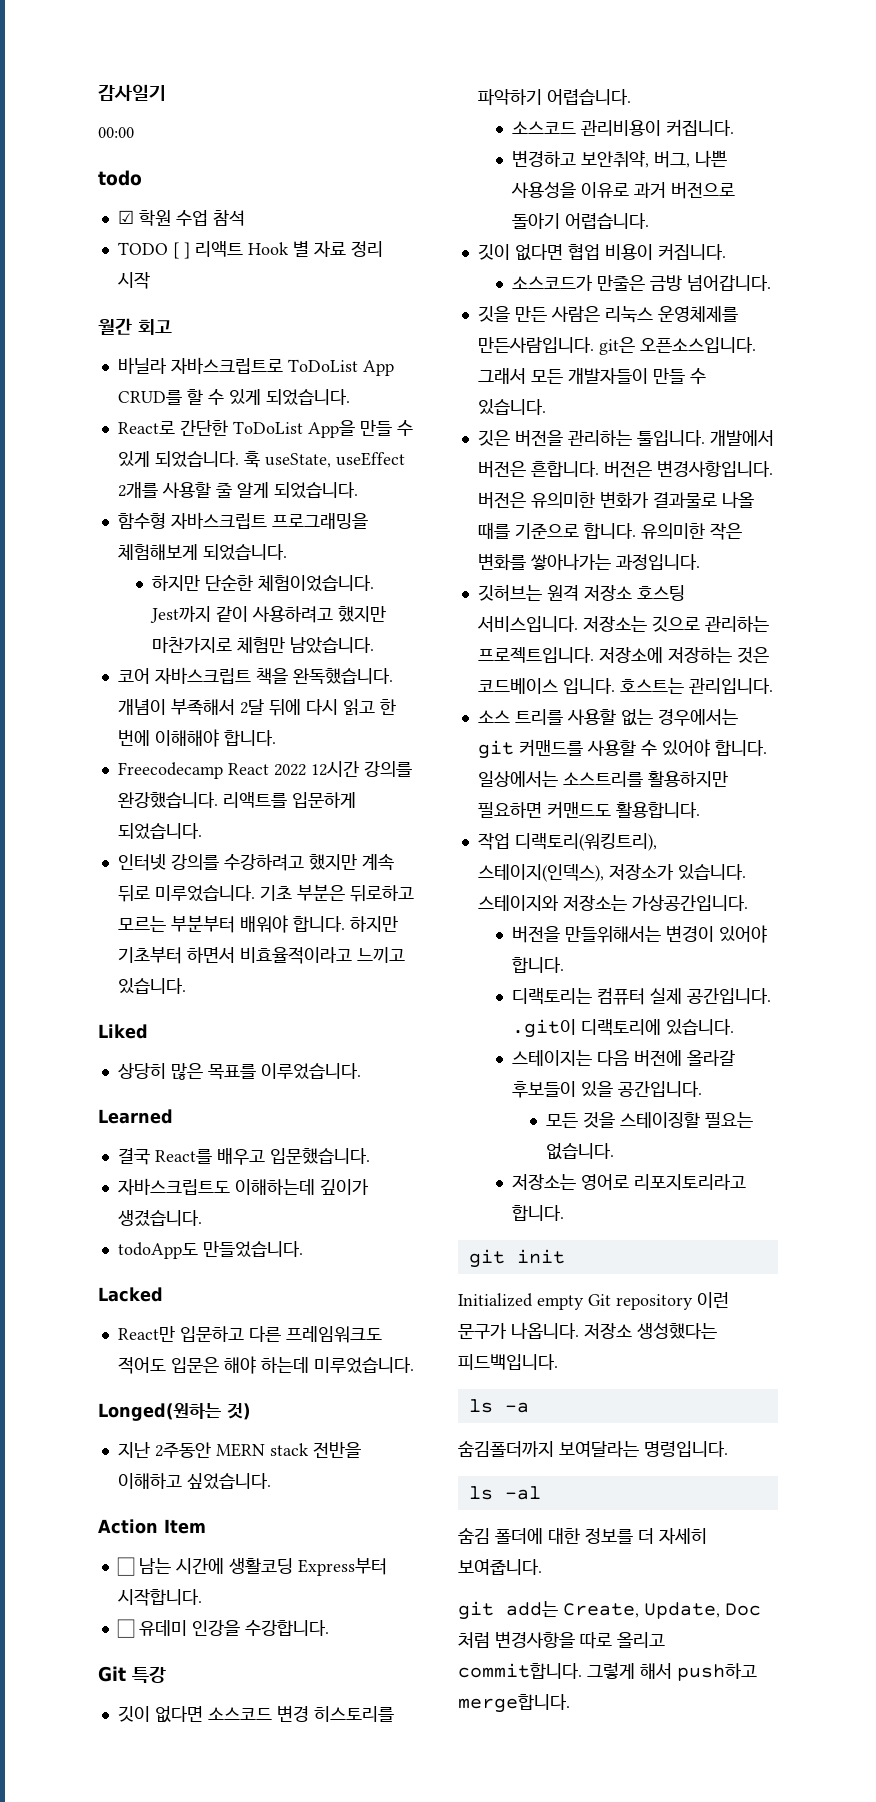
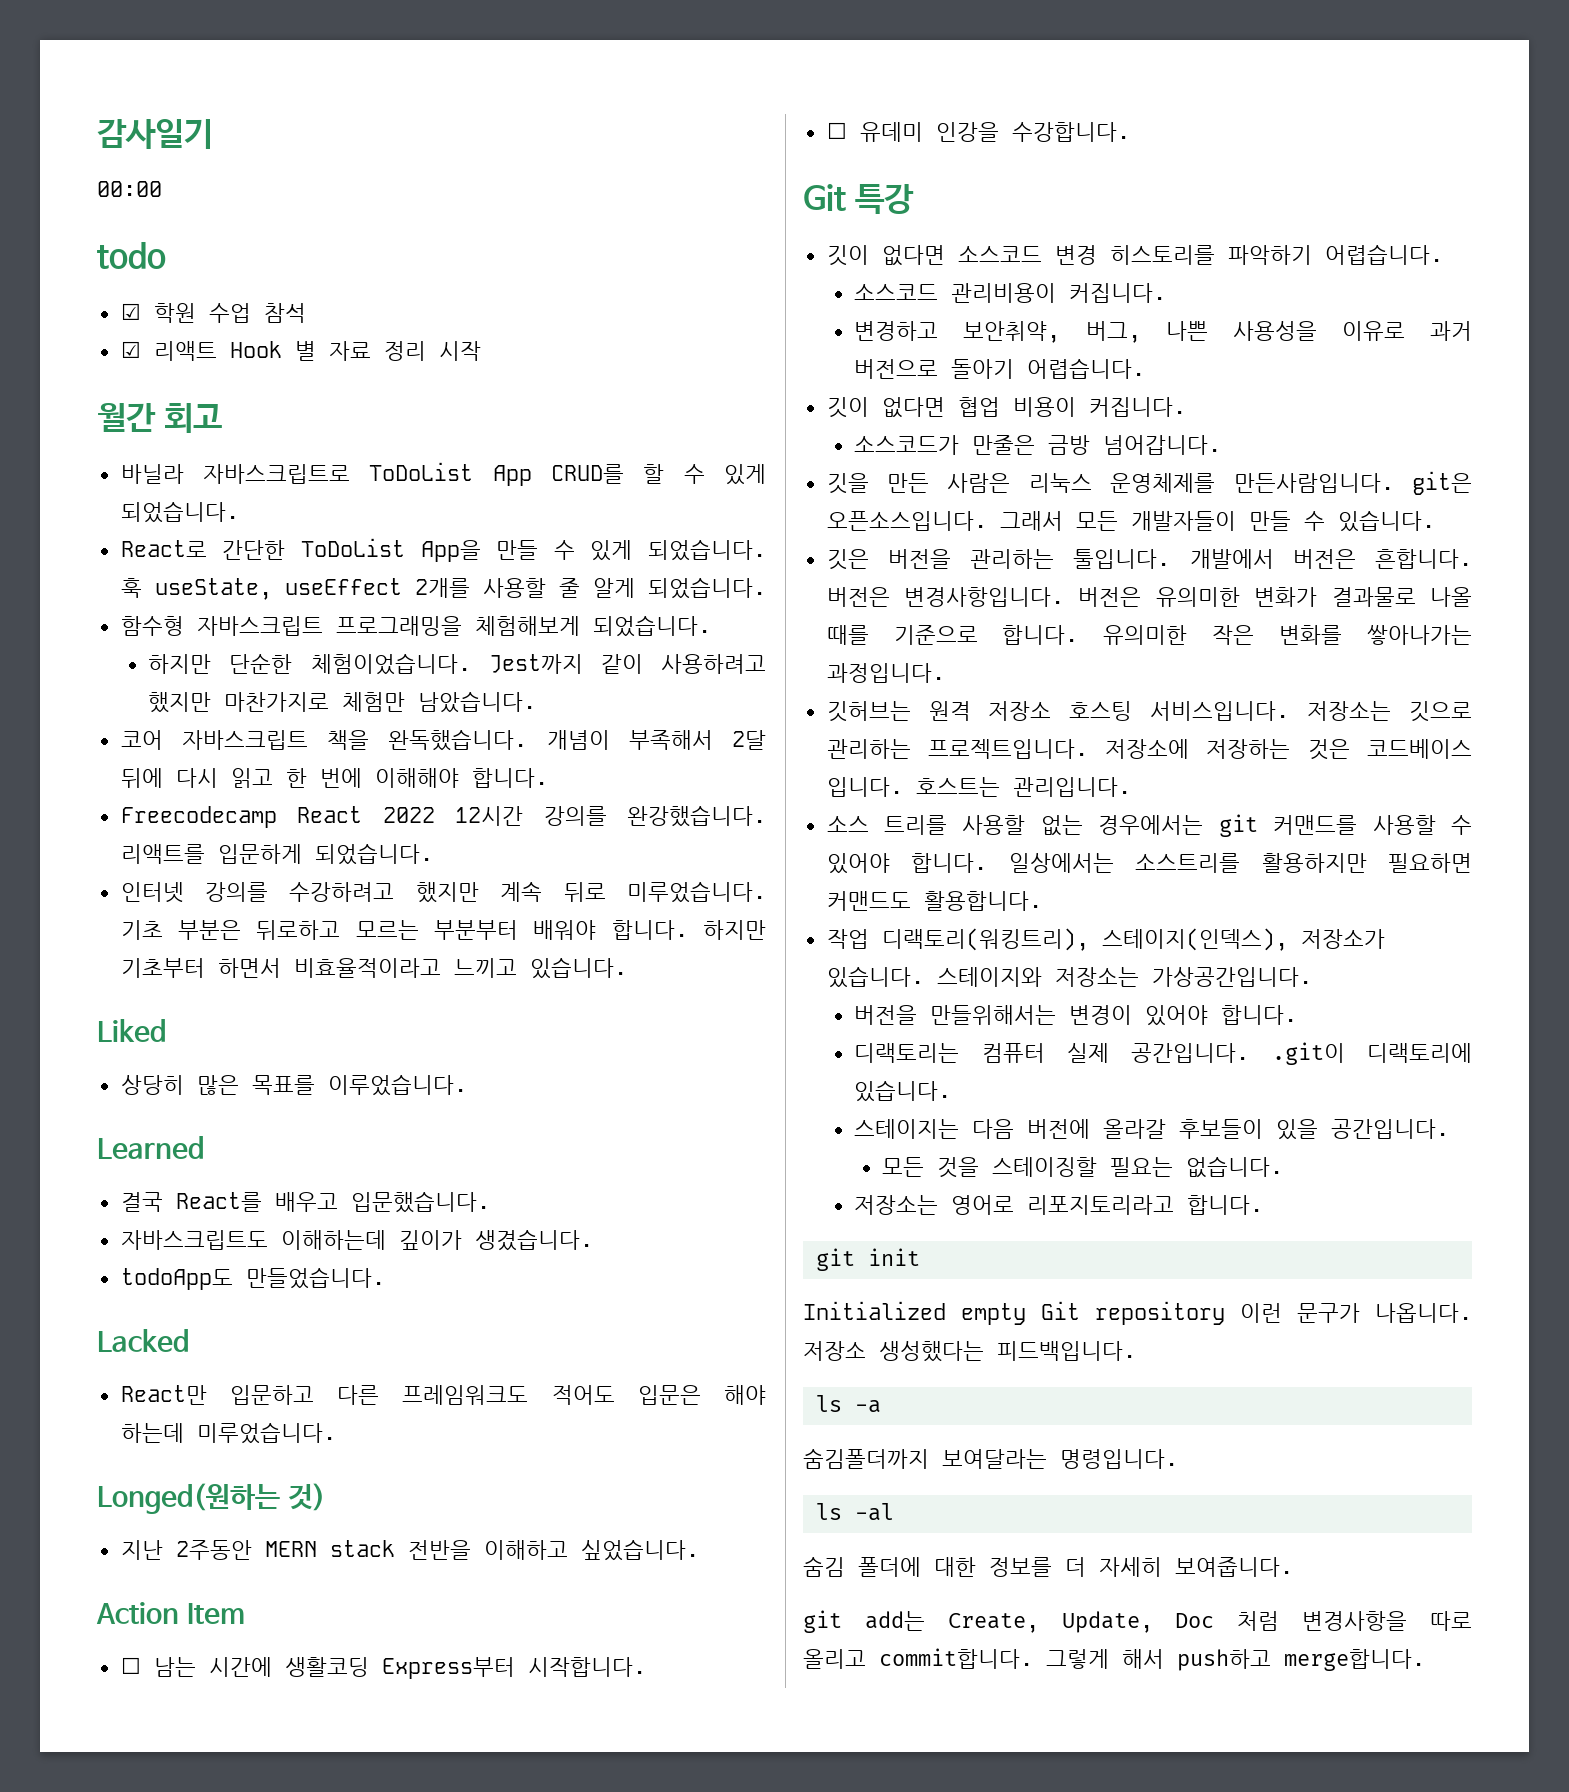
- TODO [ ] 리액트 Hook 별 자료 정리 시작
+ ☑ 리액트 Hook 별 자료 정리 시작

